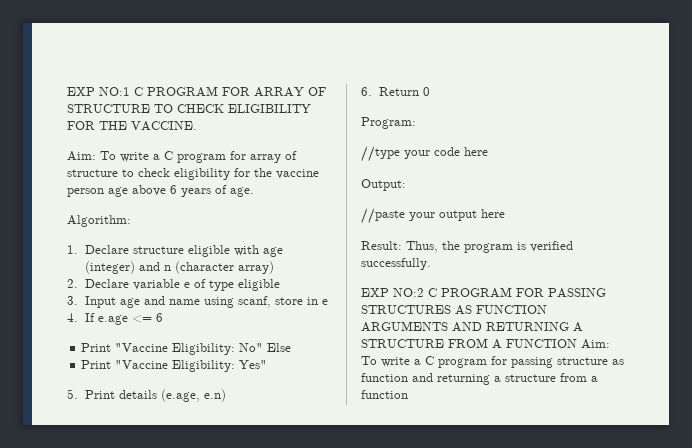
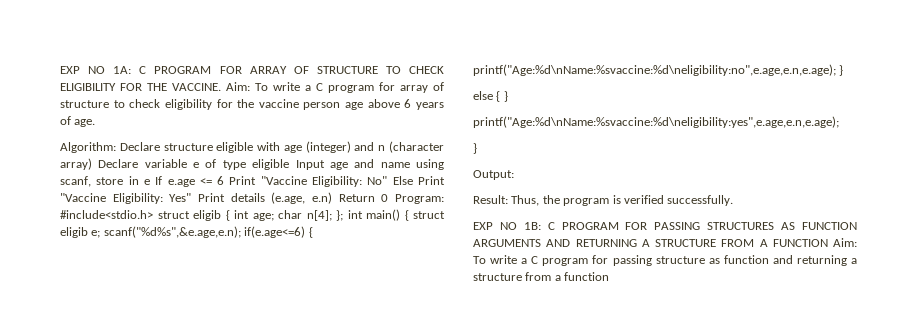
- EXP NO:1 C PROGRAM FOR ARRAY OF STRUCTURE TO CHECK ELIGIBILITY FOR THE VACCINE.
- Aim: To write a C program for array of structure to check eligibility for the vaccine person age above 6 years of age.
+ EXP NO 1A: C PROGRAM FOR ARRAY OF STRUCTURE TO CHECK ELIGIBILITY FOR THE VACCINE. Aim: To write a C program for array of structure to check eligibility for the vaccine person age above 6 years of age.
- Algorithm:
- 1. Declare structure eligible with age (integer) and n (character array)
- 2. Declare variable e of type eligible
- 3. Input age and name using scanf, store in e
- 4. If e.age <= 6
- Print "Vaccine Eligibility: No" Else
- Print "Vaccine Eligibility: Yes"
- 5. Print details (e.age, e.n)
- 6. Return 0
- Program:
- //type your code here
+ Algorithm: Declare structure eligible with age (integer) and n (character array) Declare variable e of type eligible Input age and name using scanf, store in e If e.age <= 6 Print "Vaccine Eligibility: No" Else Print "Vaccine Eligibility: Yes" Print details (e.age, e.n) Return 0 Program: #include<stdio.h> struct eligib { int age; char n[4]; }; int main() { struct eligib e; scanf("%d%s",&e.age,e.n); if(e.age<=6) { printf("Age:%d\nName:%svaccine:%d\neligibility:no",e.age,e.n,e.age); }
+ else { }
+ printf("Age:%d\nName:%svaccine:%d\neligibility:yes",e.age,e.n,e.age);
+ }
  Output:
- //paste your output here
- EXP NO:2 C PROGRAM FOR PASSING STRUCTURES AS FUNCTION ARGUMENTS AND RETURNING A STRUCTURE FROM A FUNCTION Aim: To write a C program for passing structure as function and returning a structure from a function
+ EXP NO 1B: C PROGRAM FOR PASSING STRUCTURES AS FUNCTION ARGUMENTS AND RETURNING A STRUCTURE FROM A FUNCTION Aim: To write a C program for passing structure as function and returning a structure from a function

